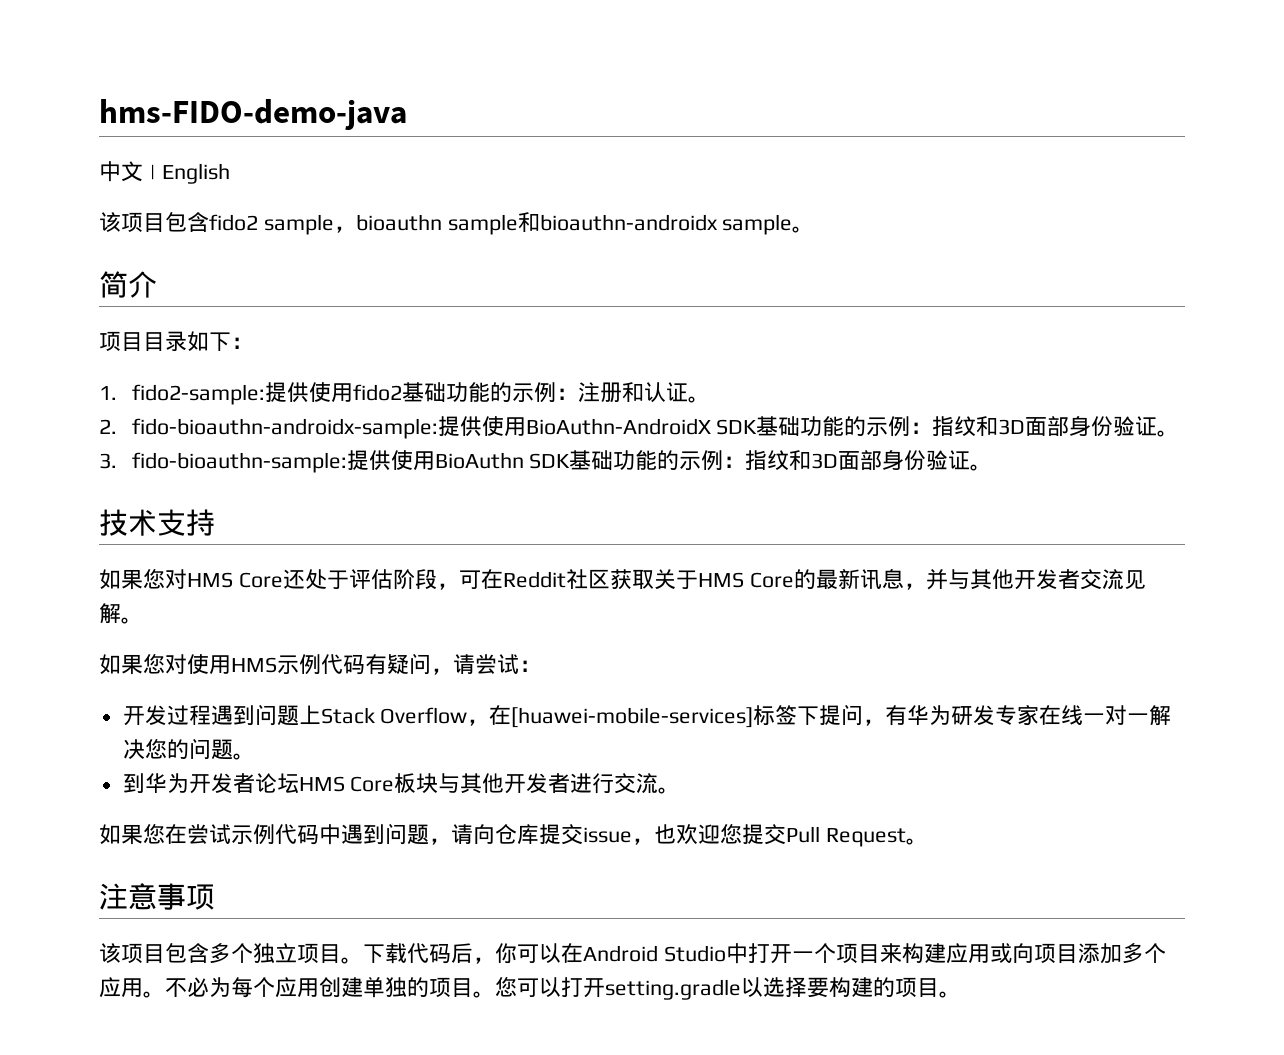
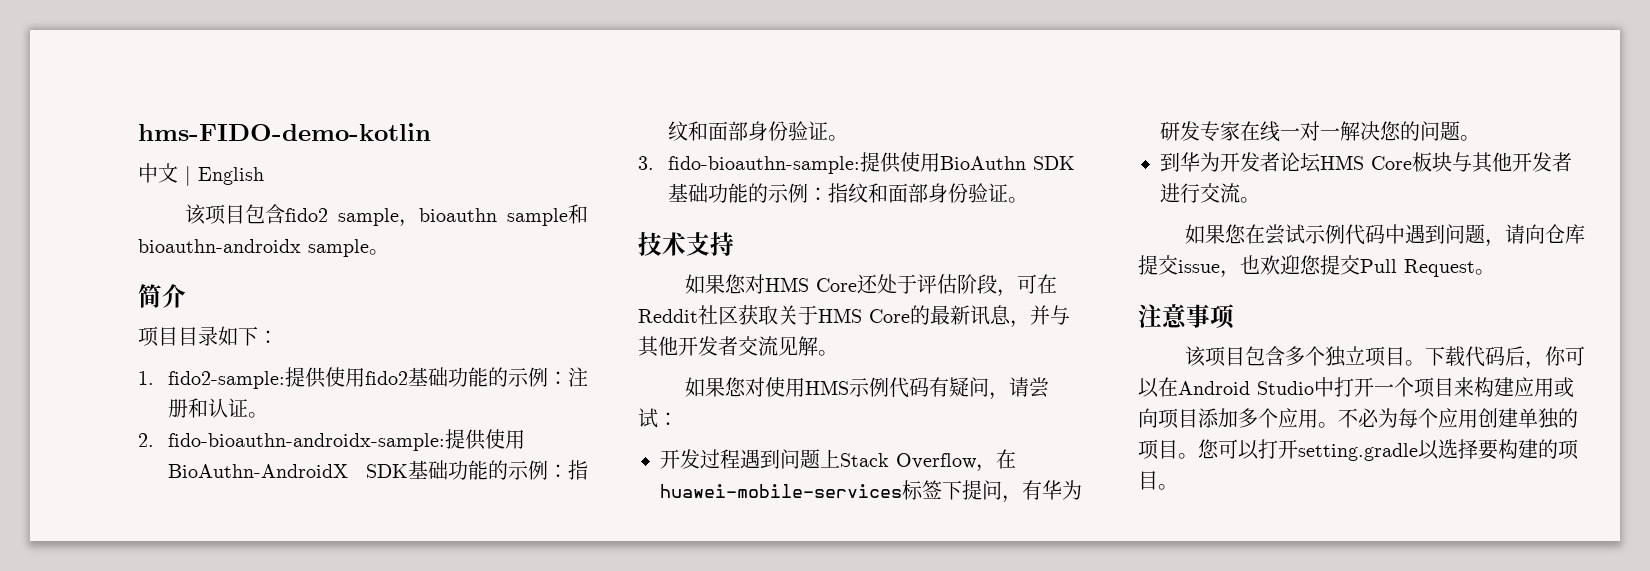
- hms-FIDO-demo-java
+ hms-FIDO-demo-kotlin
- 2. fido-bioauthn-androidx-sample:提供使用BioAuthn-AndroidX SDK基础功能的示例：指纹和3D面部身份验证。
+ 2. fido-bioauthn-androidx-sample:提供使用BioAuthn-AndroidX SDK基础功能的示例：指纹和面部身份验证。
- 3. fido-bioauthn-sample:提供使用BioAuthn SDK基础功能的示例：指纹和3D面部身份验证。
+ 3. fido-bioauthn-sample:提供使用BioAuthn SDK基础功能的示例：指纹和面部身份验证。
- 开发过程遇到问题上Stack Overflow，在[huawei-mobile-services]标签下提问，有华为研发专家在线一对一解决您的问题。
+ 开发过程遇到问题上Stack Overflow，在huawei-mobile-services标签下提问，有华为研发专家在线一对一解决您的问题。

